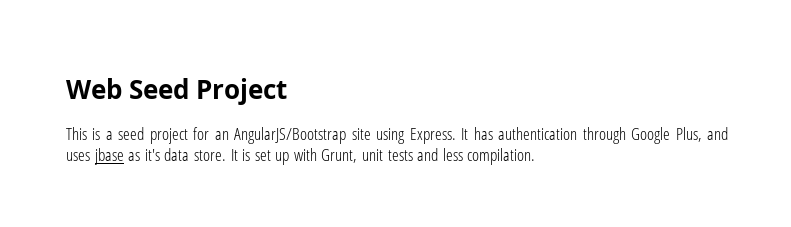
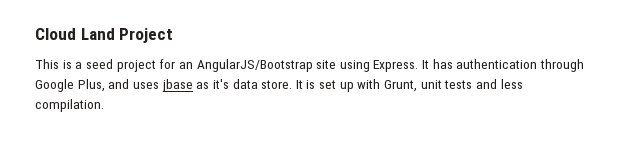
- Web Seed Project
+ Cloud Land Project

